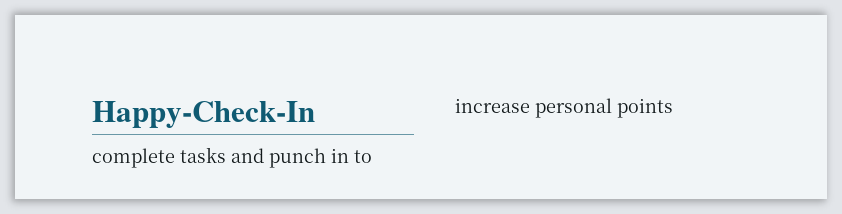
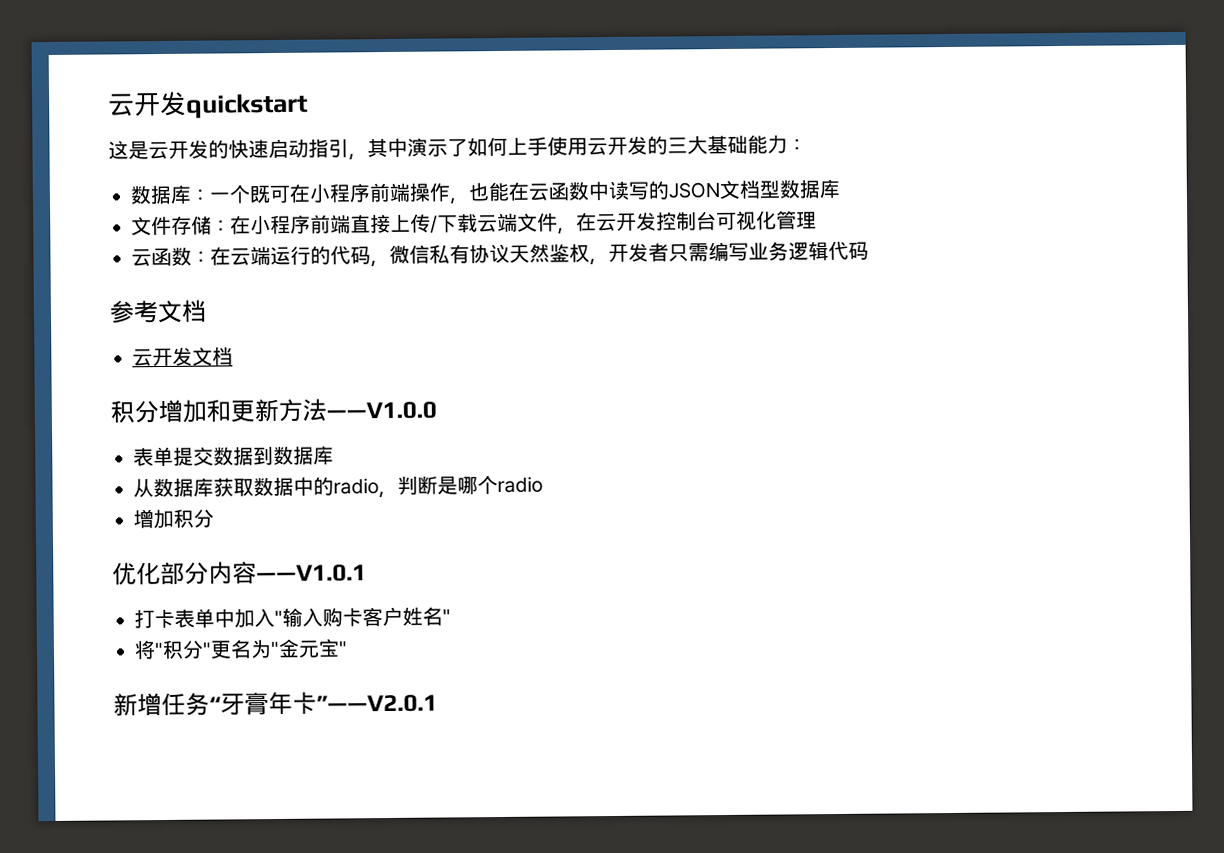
- Happy-Check-In
- complete tasks and punch in to increase personal points
+ 云开发quickstart
+ 这是云开发的快速启动指引，其中演示了如何上手使用云开发的三大基础能力：
+ 数据库：一个既可在小程序前端操作，也能在云函数中读写的JSON文档型数据库
+ 文件存储：在小程序前端直接上传/下载云端文件，在云开发控制台可视化管理
+ 云函数：在云端运行的代码，微信私有协议天然鉴权，开发者只需编写业务逻辑代码
+ 参考文档
+ 云开发文档
+ 积分增加和更新方法——V1.0.0
+ 表单提交数据到数据库
+ 从数据库获取数据中的radio，判断是哪个radio
+ 增加积分
+ 优化部分内容——V1.0.1
+ 打卡表单中加入"输入购卡客户姓名"
+ 将"积分"更名为"金元宝"
+ 新增任务“牙膏年卡”——V2.0.1

